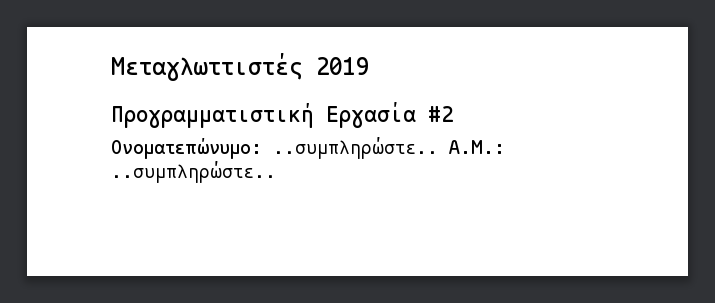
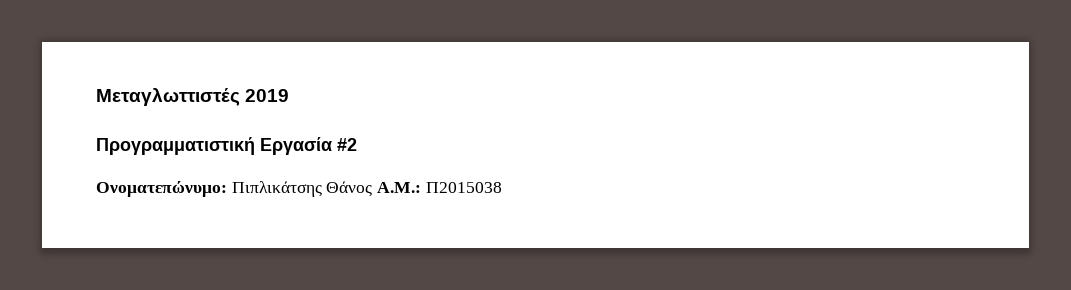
- Ονοματεπώνυμο: ..συμπληρώστε.. Α.Μ.: ..συμπληρώστε..
+ Ονοματεπώνυμο: Πιπλικάτσης Θάνος Α.Μ.: Π2015038

